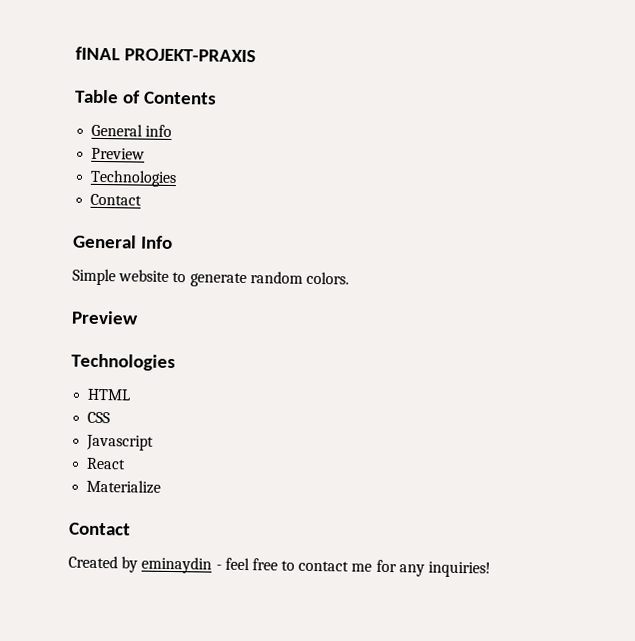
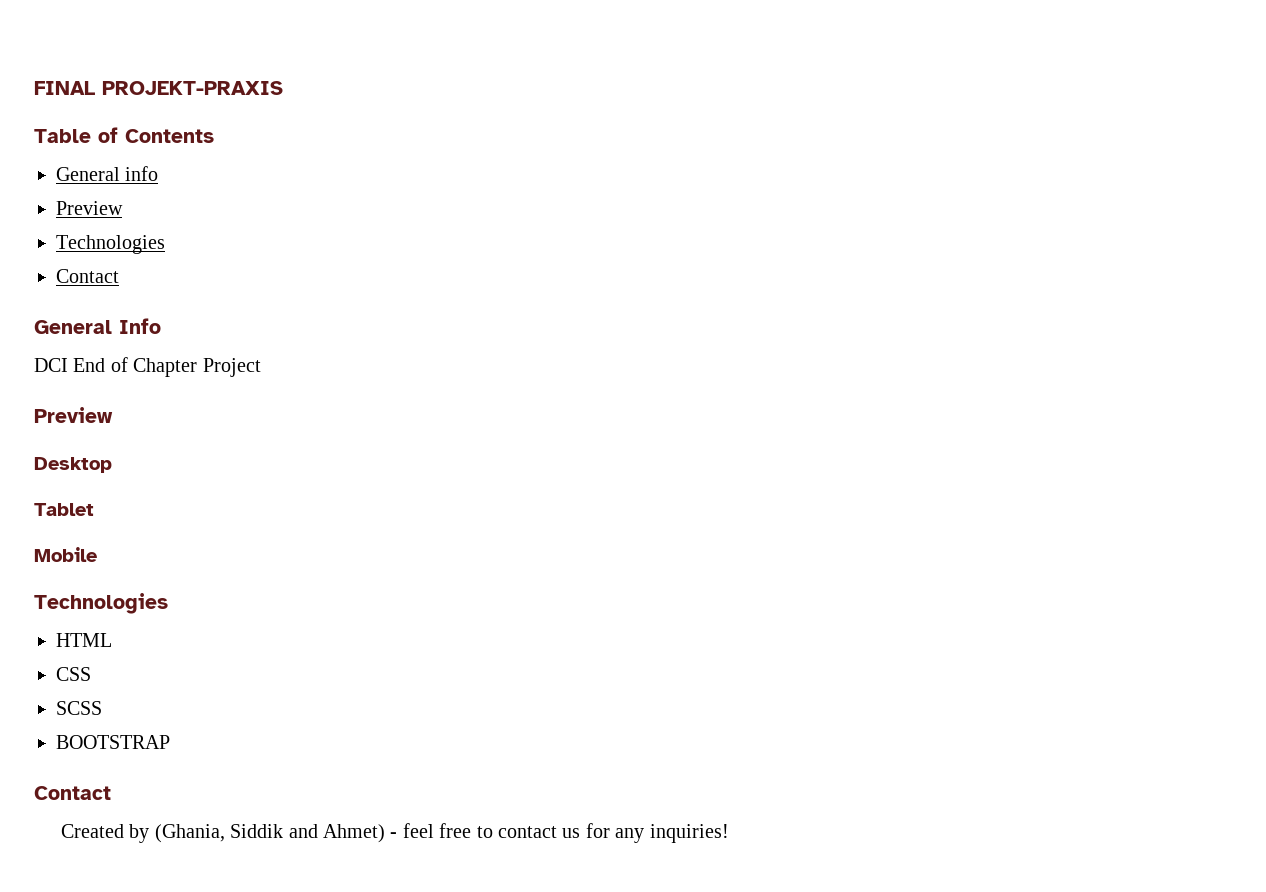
- fINAL PROJEKT-PRAXIS
+ FINAL PROJEKT-PRAXIS
- Simple website to generate random colors.
+ DCI End of Chapter Project
  Preview
+ Desktop
+ Tablet
+ Mobile
- Javascript
- React
- Materialize
+ SCSS
+ BOOTSTRAP
- Created by eminaydin - feel free to contact me for any inquiries!
+ Created by (Ghania, Siddik and Ahmet) - feel free to contact us for any inquiries!

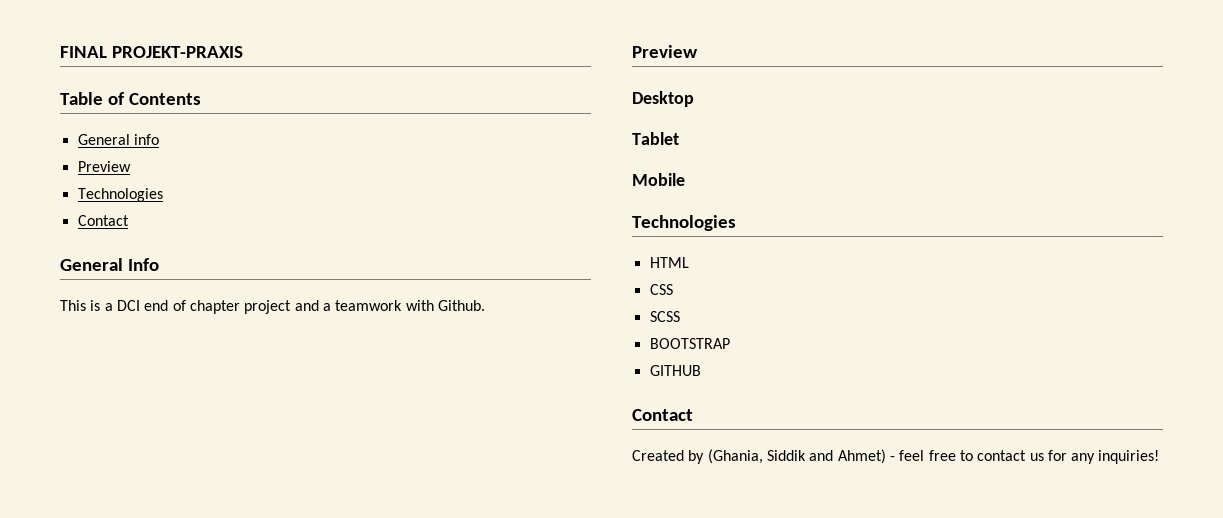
- DCI End of Chapter Project
+ This is a DCI end of chapter project and a teamwork with Github.
+ GITHUB

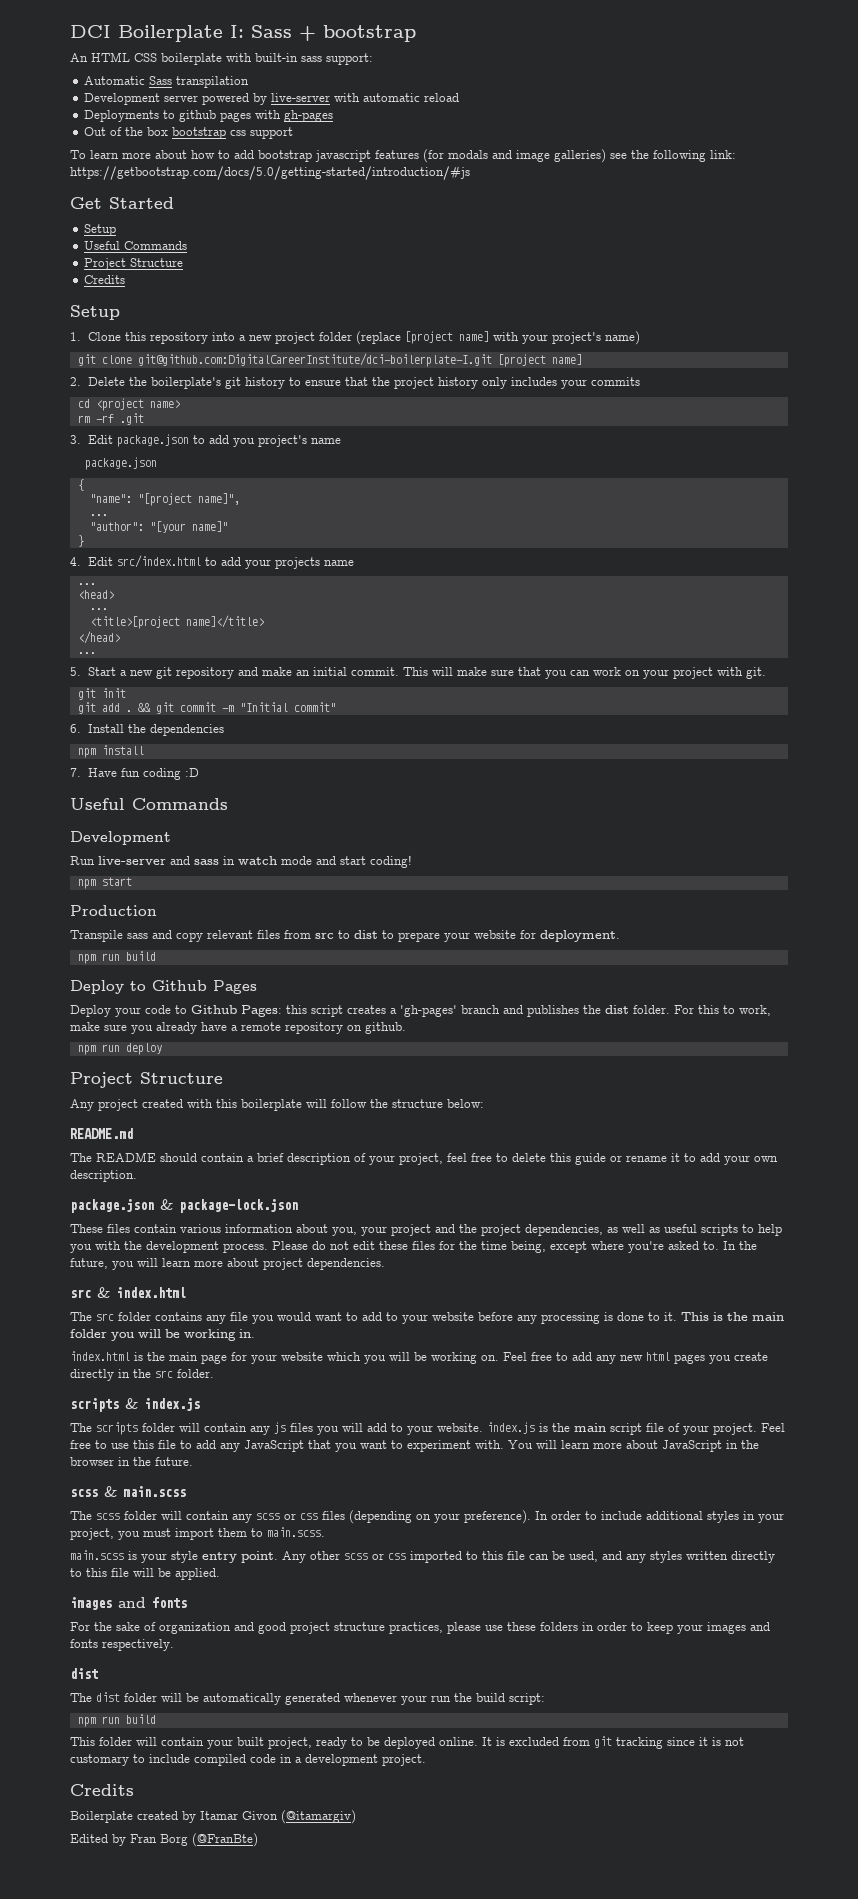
- FINAL PROJEKT-PRAXIS
- Table of Contents
- General info
- Preview
- Technologies
- Contact
- General Info
- This is a DCI end of chapter project and a teamwork with Github.
- Preview
- Desktop
- Tablet
- Mobile
- Technologies
- HTML
- CSS
- SCSS
- BOOTSTRAP
- GITHUB
- Contact
- Created by (Ghania, Siddik and Ahmet) - feel free to contact us for any inquiries!
+ DCI Boilerplate I: Sass + bootstrap
+ An HTML CSS boilerplate with built-in sass support:
+ Automatic Sass transpilation
+ Development server powered by live-server with automatic reload
+ Deployments to github pages with gh-pages
+ Out of the box bootstrap css support
+ To learn more about how to add bootstrap javascript features (for modals and image galleries) see the following link: https://getbootstrap.com/docs/5.0/getting-started/introduction/#js
+ Get Started
+ Setup
+ Useful Commands
+ Project Structure
+ Credits
+ Setup
+ 1. Clone this repository into a new project folder (replace [project name] with your project's name)
+ git clone git@github.com:DigitalCareerInstitute/dci-boilerplate-I.git [project name]
+ 2. Delete the boilerplate's git history to ensure that the project history only includes your commits
+ cd <project name>
+ rm -rf .git
+ 3. Edit package.json to add you project's name
+ package.json
+ {
+ "name": "[project name]",
+ ...
+ "author": "[your name]"
+ }
+ 4. Edit src/index.html to add your projects name
+ ...
+ <head>
+ ...
+ <title>[project name]</title>
+ </head>
+ ...
+ 5. Start a new git repository and make an initial commit. This will make sure that you can work on your project with git.
+ git init
+ git add . && git commit -m "Initial commit"
+ 6. Install the dependencies
+ npm install
+ 7. Have fun coding :D
+ Useful Commands
+ Development
+ Run live-server and sass in watch mode and start coding!
+ npm start
+ Production
+ Transpile sass and copy relevant files from src to dist to prepare your website for deployment.
+ npm run build
+ Deploy to Github Pages
+ Deploy your code to Github Pages: this script creates a 'gh-pages' branch and publishes the dist folder. For this to work, make sure you already have a remote repository on github.
+ npm run deploy
+ Project Structure
+ Any project created with this boilerplate will follow the structure below:
+ README.md
+ The README should contain a brief description of your project, feel free to delete this guide or rename it to add your own description.
+ package.json & package-lock.json
+ These files contain various information about you, your project and the project dependencies, as well as useful scripts to help you with the development process. Please do not edit these files for the time being, except where you're asked to. In the future, you will learn more about project dependencies.
+ src & index.html
+ The src folder contains any file you would want to add to your website before any processing is done to it. This is the main folder you will be working in.
+ index.html is the main page for your website which you will be working on. Feel free to add any new html pages you create directly in the src folder.
+ scripts & index.js
+ The scripts folder will contain any js files you will add to your website. index.js is the main script file of your project. Feel free to use this file to add any JavaScript that you want to experiment with. You will learn more about JavaScript in the browser in the future.
+ scss & main.scss
+ The scss folder will contain any scss or css files (depending on your preference). In order to include additional styles in your project, you must import them to main.scss.
+ main.scss is your style entry point. Any other scss or css imported to this file can be used, and any styles written directly to this file will be applied.
+ images and fonts
+ For the sake of organization and good project structure practices, please use these folders in order to keep your images and fonts respectively.
+ dist
+ The dist folder will be automatically generated whenever your run the build script:
+ npm run build
+ This folder will contain your built project, ready to be deployed online. It is excluded from git tracking since it is not customary to include compiled code in a development project.
+ Credits
+ Boilerplate created by Itamar Givon (@itamargiv)
+ Edited by Fran Borg (@FranBte)

